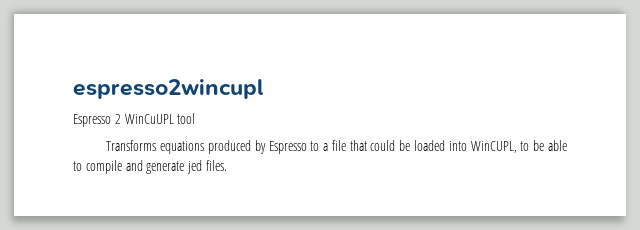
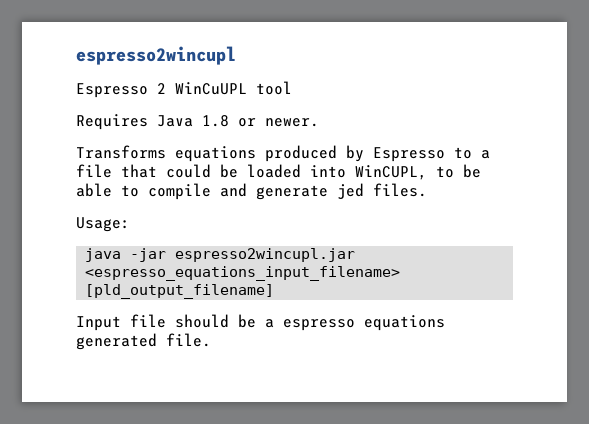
+ Requires Java 1.8 or newer.
+ Usage:
+ java -jar espresso2wincupl.jar <espresso_equations_input_filename> [pld_output_filename]
+ Input file should be a espresso equations generated file.

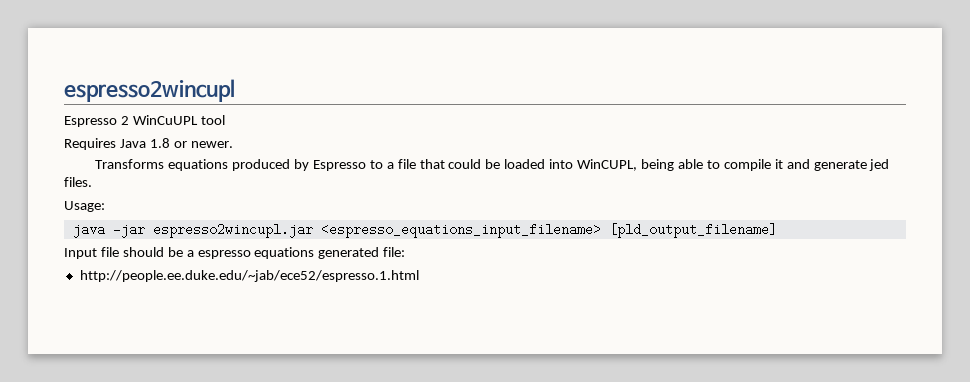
- Transforms equations produced by Espresso to a file that could be loaded into WinCUPL, to be able to compile and generate jed files.
+ Transforms equations produced by Espresso to a file that could be loaded into WinCUPL, being able to compile it and generate jed files.
- Input file should be a espresso equations generated file.
+ Input file should be a espresso equations generated file:
+ http://people.ee.duke.edu/~jab/ece52/espresso.1.html

